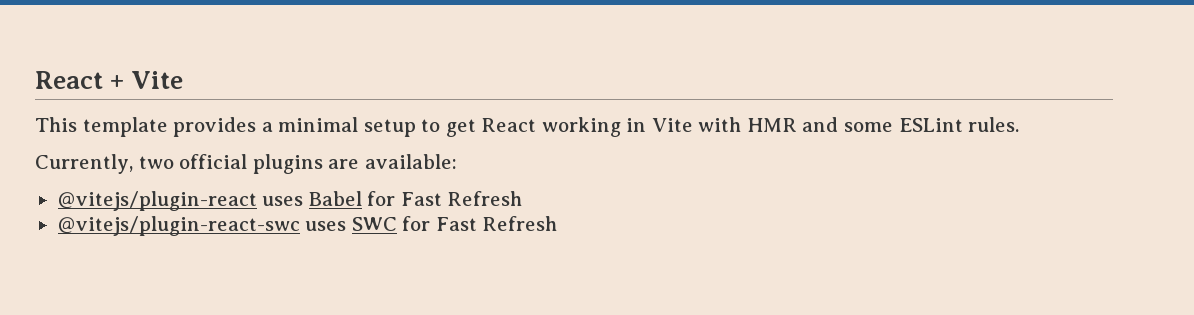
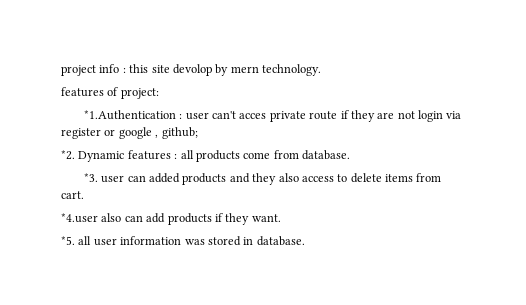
- React + Vite
- This template provides a minimal setup to get React working in Vite with HMR and some ESLint rules.
- Currently, two official plugins are available:
- @vitejs/plugin-react uses Babel for Fast Refresh
- @vitejs/plugin-react-swc uses SWC for Fast Refresh
+ project info : this site devolop by mern technology.
+ features of project:
+ *1.Authentication : user can't acces private route if they are not login via register or google , github;
+ *2. Dynamic features : all products come from database.
+ *3. user can added products and they also access to delete items from cart.
+ *4.user also can add products if they want.
+ *5. all user information was stored in database.

